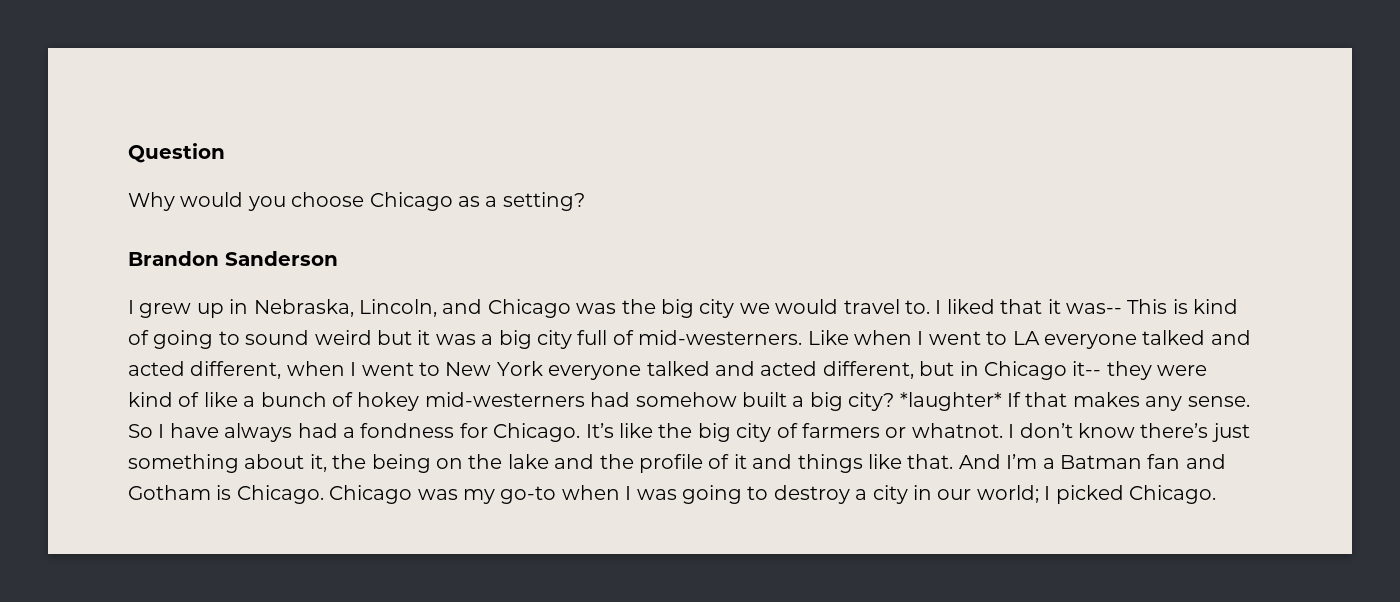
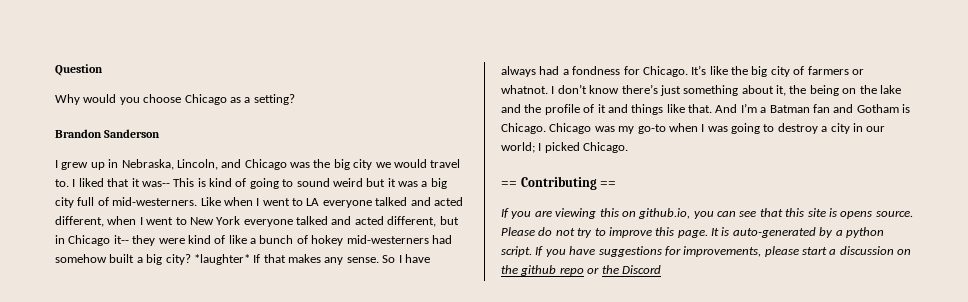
+ == Contributing ==
+ If you are viewing this on github.io, you can see that this site is opens source. Please do not try to improve this page. It is auto-generated by a python script. If you have suggestions for improvements, please start a discussion on the github repo or the Discord

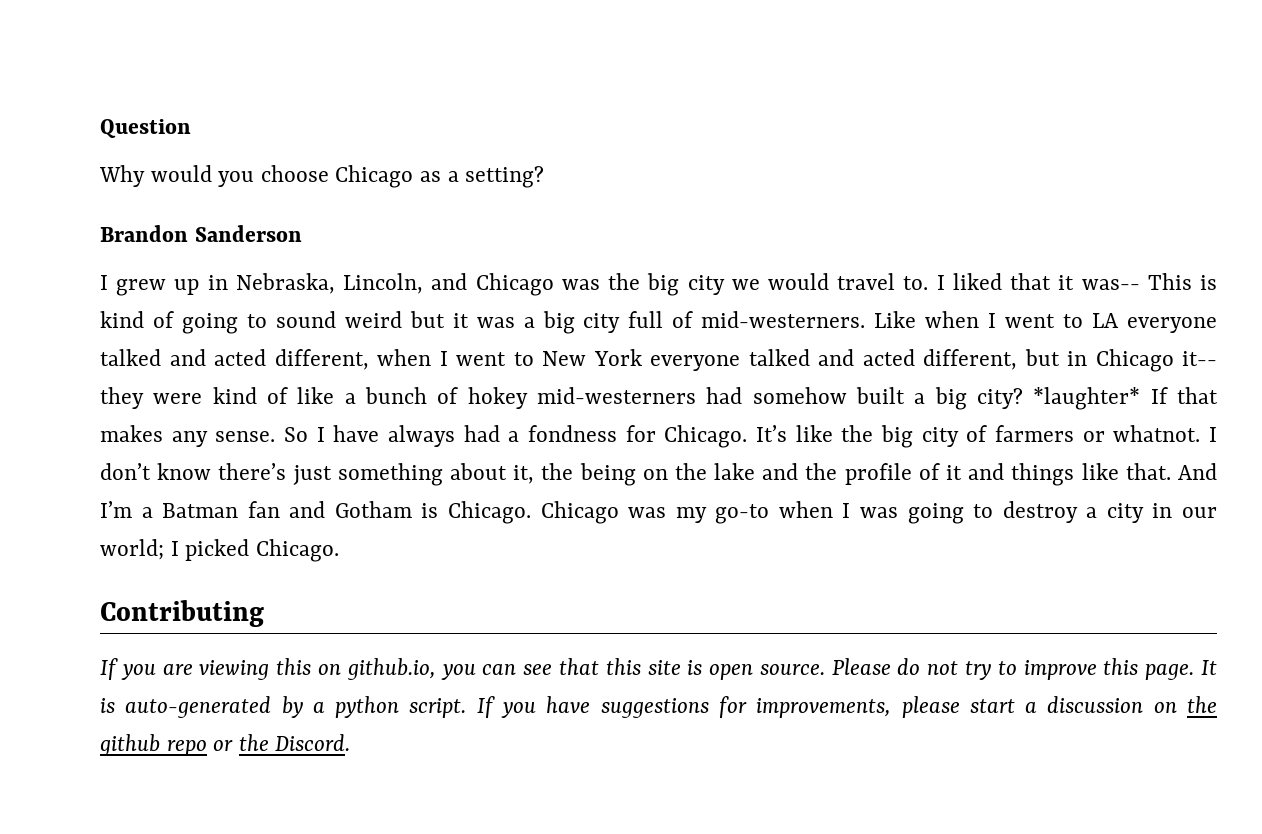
- == Contributing ==
+ Contributing
- If you are viewing this on github.io, you can see that this site is opens source.
+ If you are viewing this on github.io, you can see that this site is open source.
- If you have suggestions for improvements, please start a discussion on the github repo or the Discord
+ If you have suggestions for improvements, please start a discussion on the github repo or the Discord.

